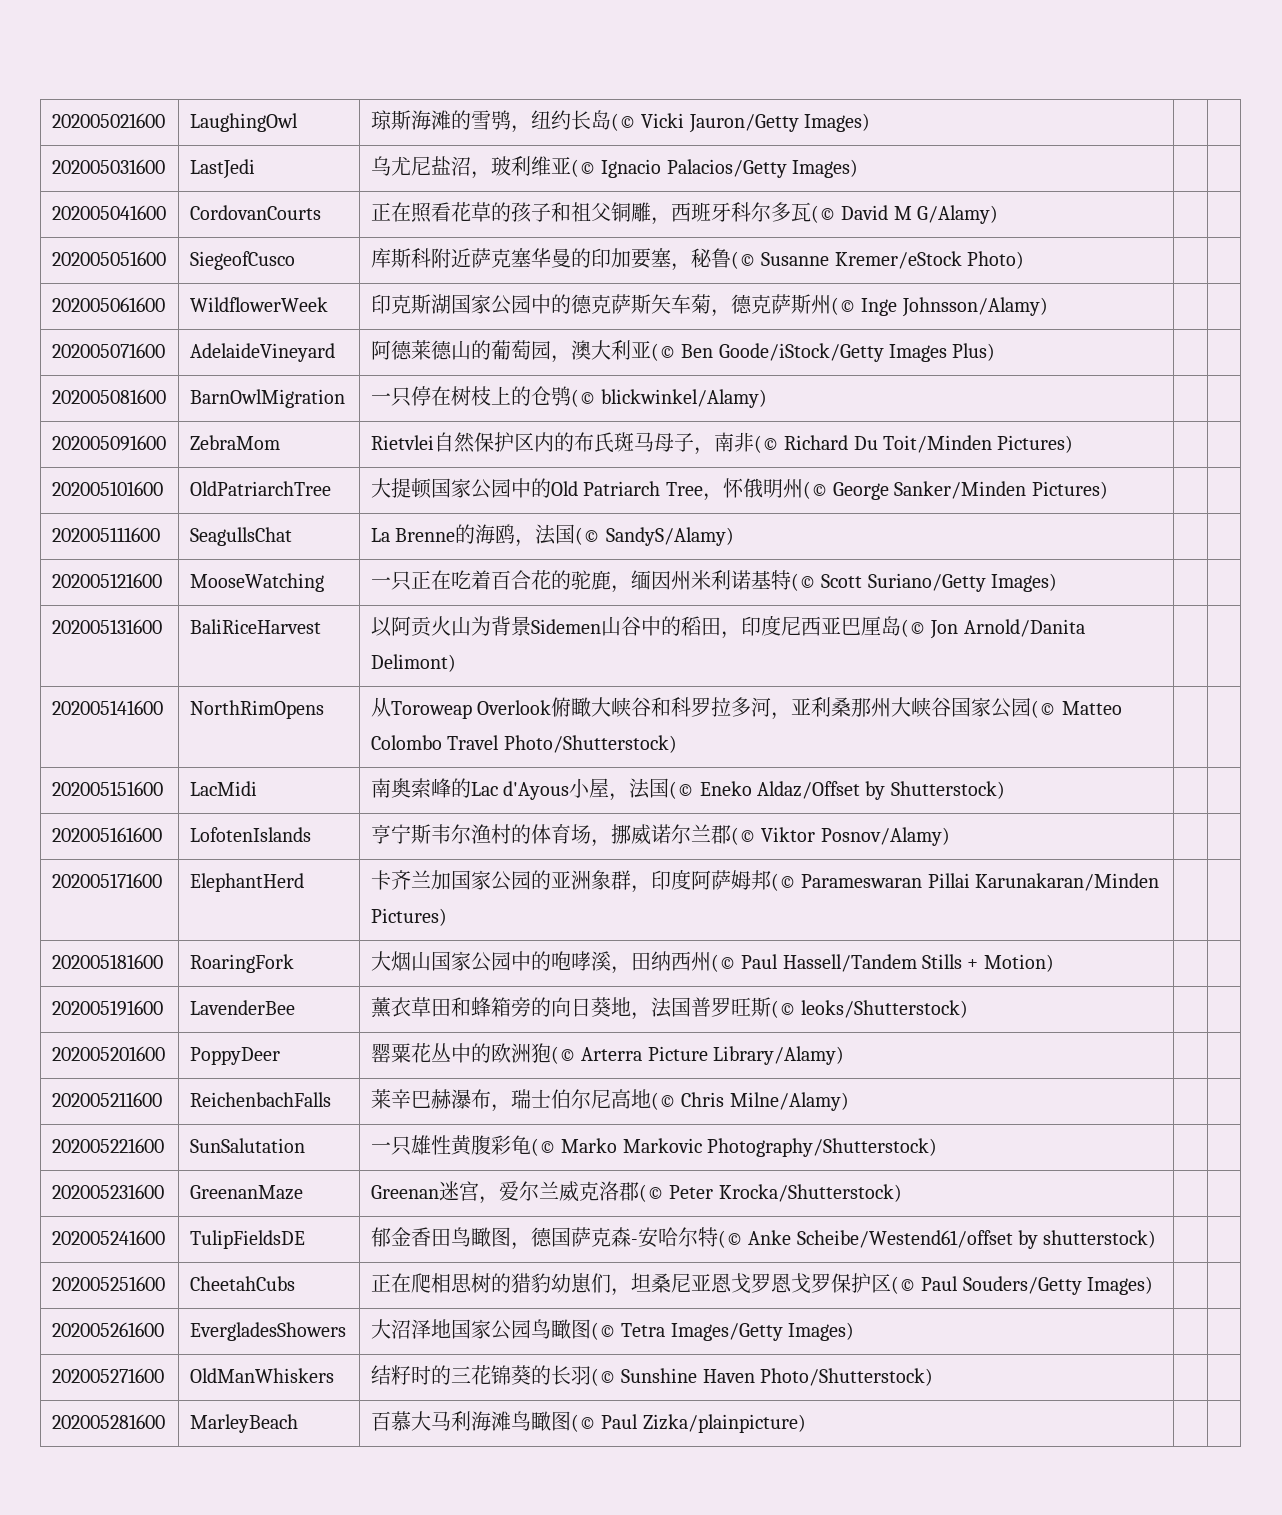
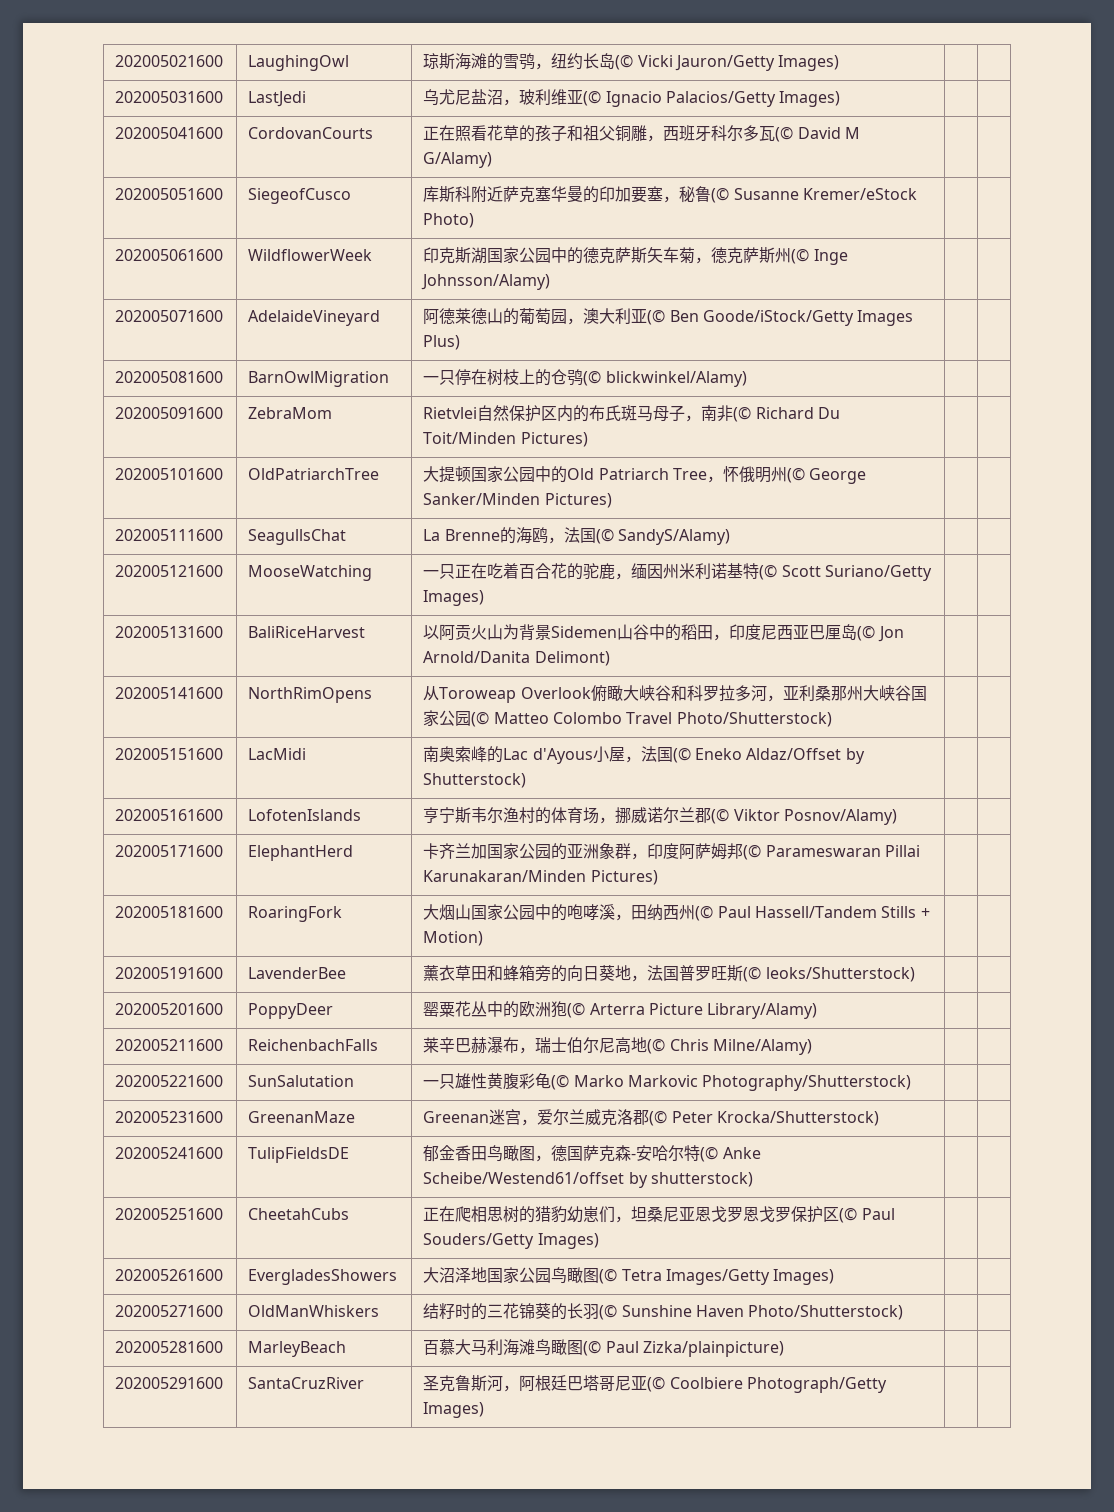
+ 202005291600 | SantaCruzRiver | 圣克鲁斯河，阿根廷巴塔哥尼亚(© Coolbiere Photograph/Getty Images) | |

